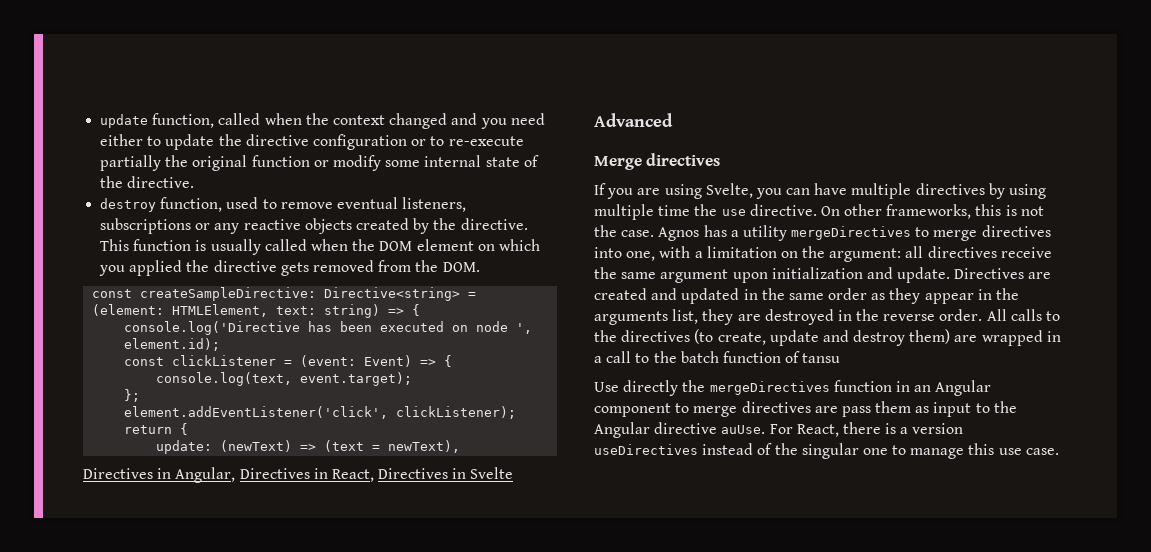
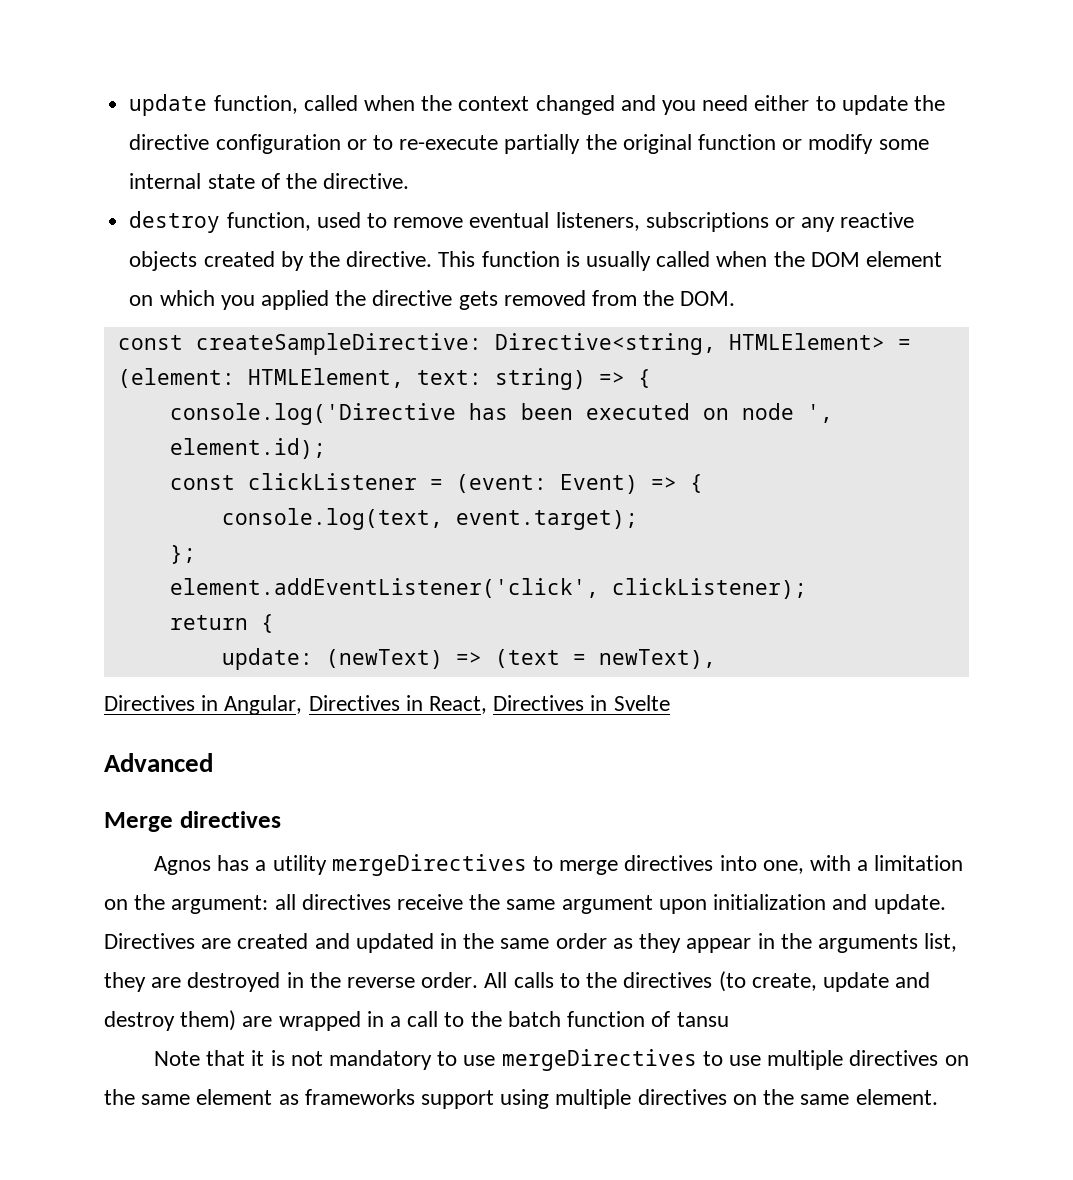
- const createSampleDirective: Directive<string> = (element: HTMLElement, text: string) => {
+ const createSampleDirective: Directive<string, HTMLElement> = (element: HTMLElement, text: string) => {
- If you are using Svelte, you can have multiple directives by using multiple time the use directive. On other frameworks, this is not the case.
- Use directly the mergeDirectives function in an Angular component to merge directives are pass them as input to the Angular directive auUse. For React, there is a version useDirectives instead of the singular one to manage this use case.
+ Note that it is not mandatory to use mergeDirectives to use multiple directives on the same element as frameworks support using multiple directives on the same element.

